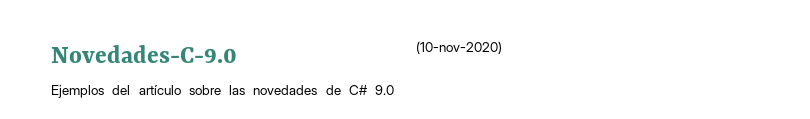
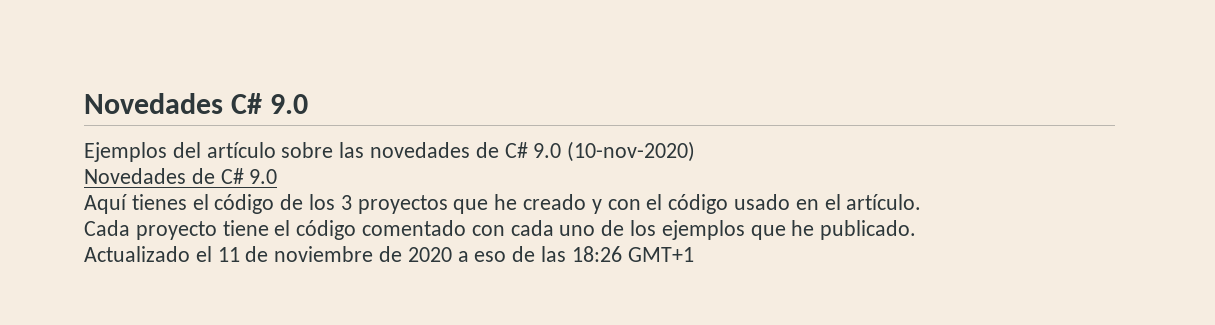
- Novedades-C-9.0
+ Novedades C# 9.0
+ Novedades de C# 9.0
+ Aquí tienes el código de los 3 proyectos que he creado y con el código usado en el artículo.
+ Cada proyecto tiene el código comentado con cada uno de los ejemplos que he publicado.
+ Actualizado el 11 de noviembre de 2020 a eso de las 18:26 GMT+1

